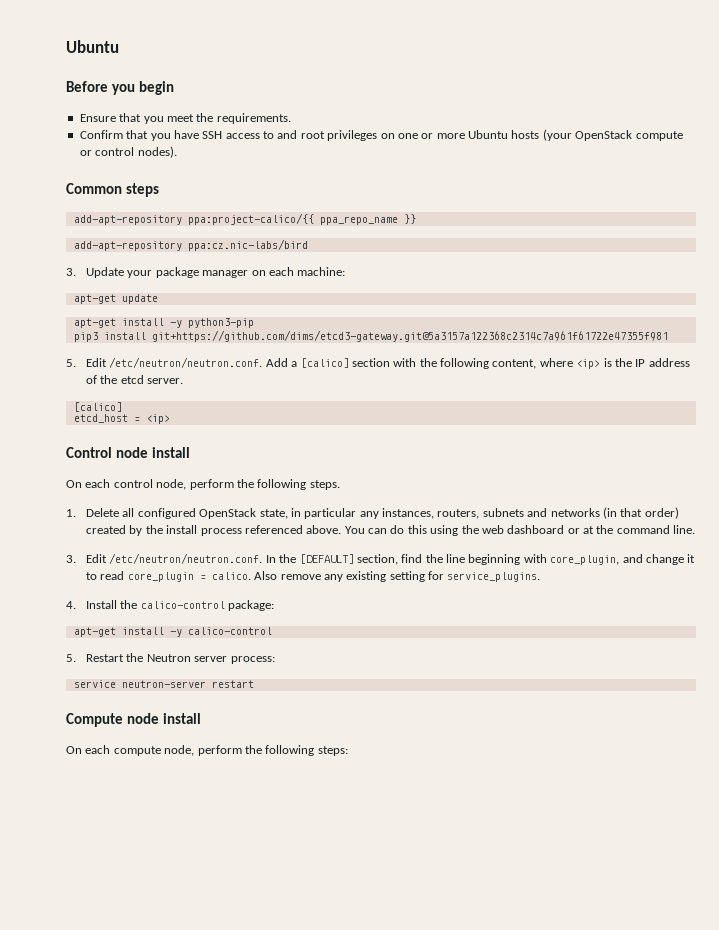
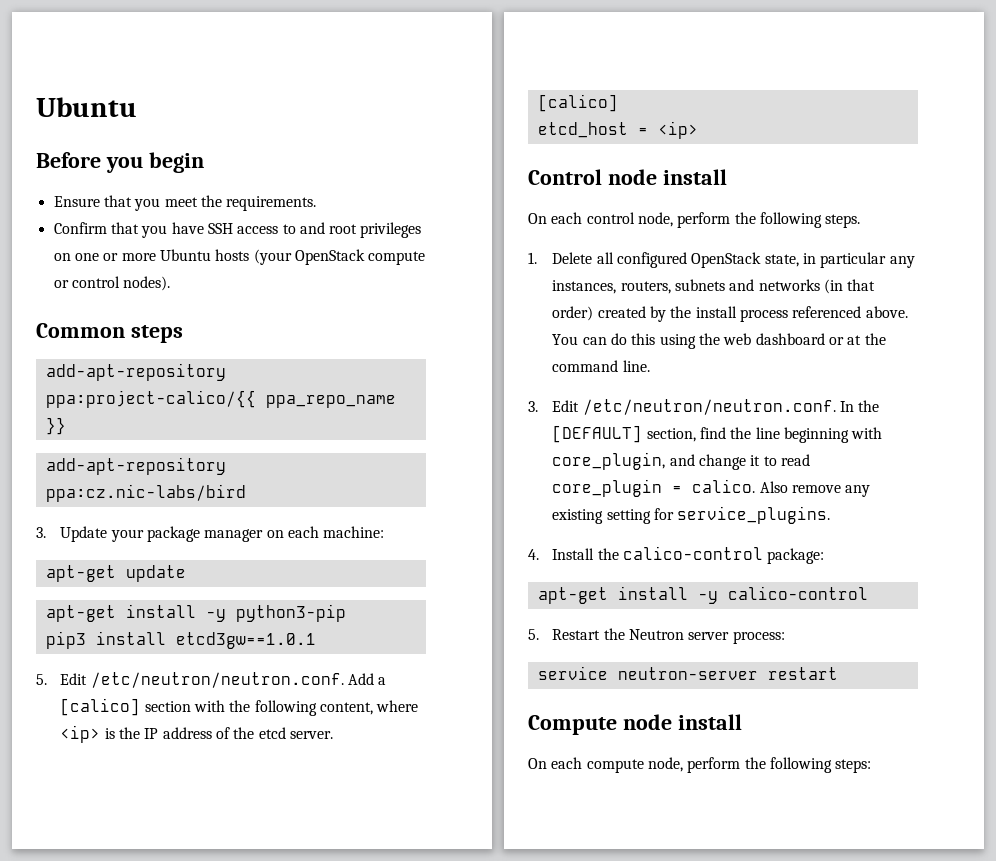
- pip3 install git+https://github.com/dims/etcd3-gateway.git@5a3157a122368c2314c7a961f61722e47355f981
+ pip3 install etcd3gw==1.0.1

